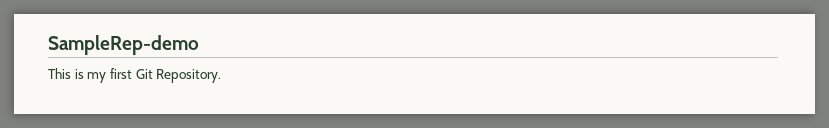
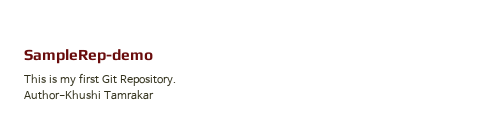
+ Author-Khushi Tamrakar

